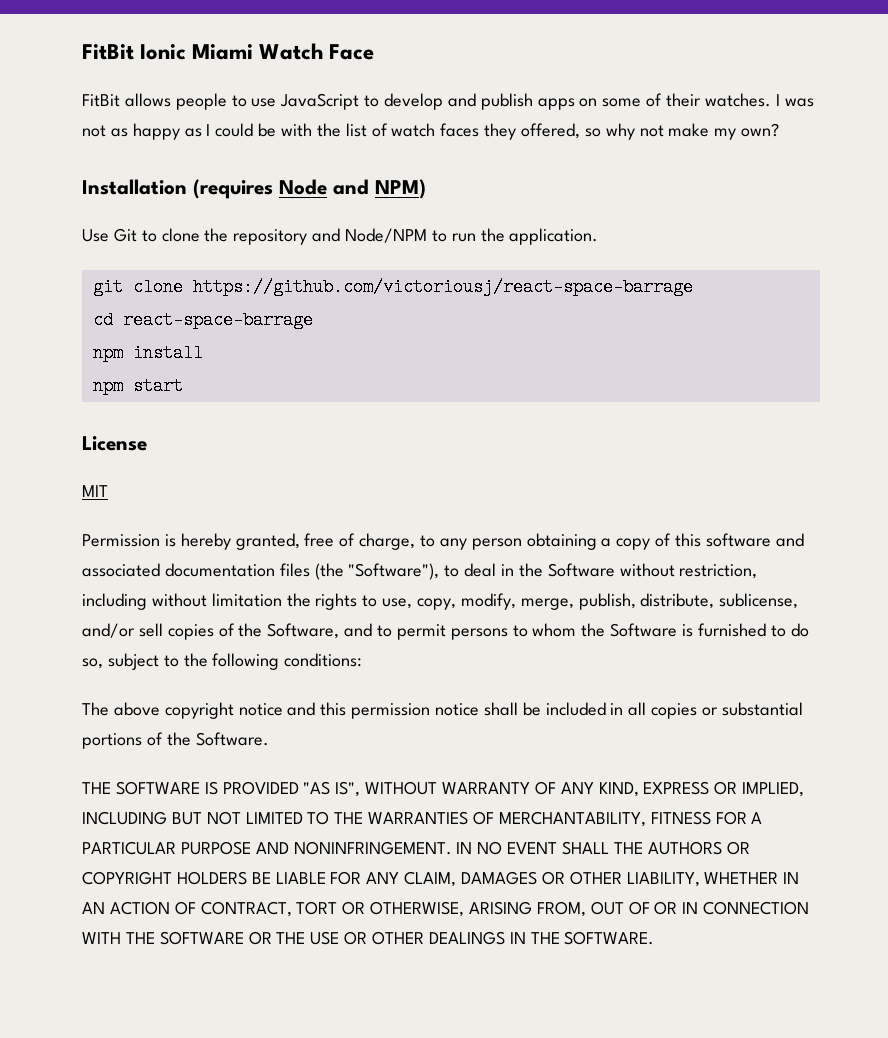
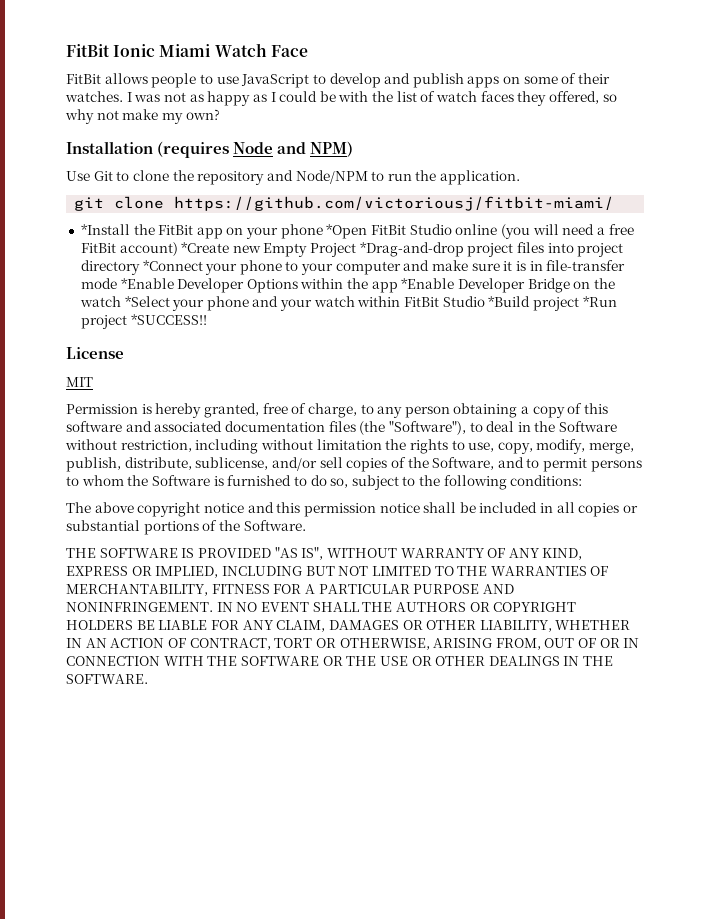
- git clone https://github.com/victoriousj/react-space-barrage
- cd react-space-barrage
- npm install
- npm start
+ git clone https://github.com/victoriousj/fitbit-miami/
+ *Install the FitBit app on your phone *Open FitBit Studio online (you will need a free FitBit account) *Create new Empty Project *Drag-and-drop project files into project directory *Connect your phone to your computer and make sure it is in file-transfer mode *Enable Developer Options within the app *Enable Developer Bridge on the watch *Select your phone and your watch within FitBit Studio *Build project *Run project *SUCCESS!!

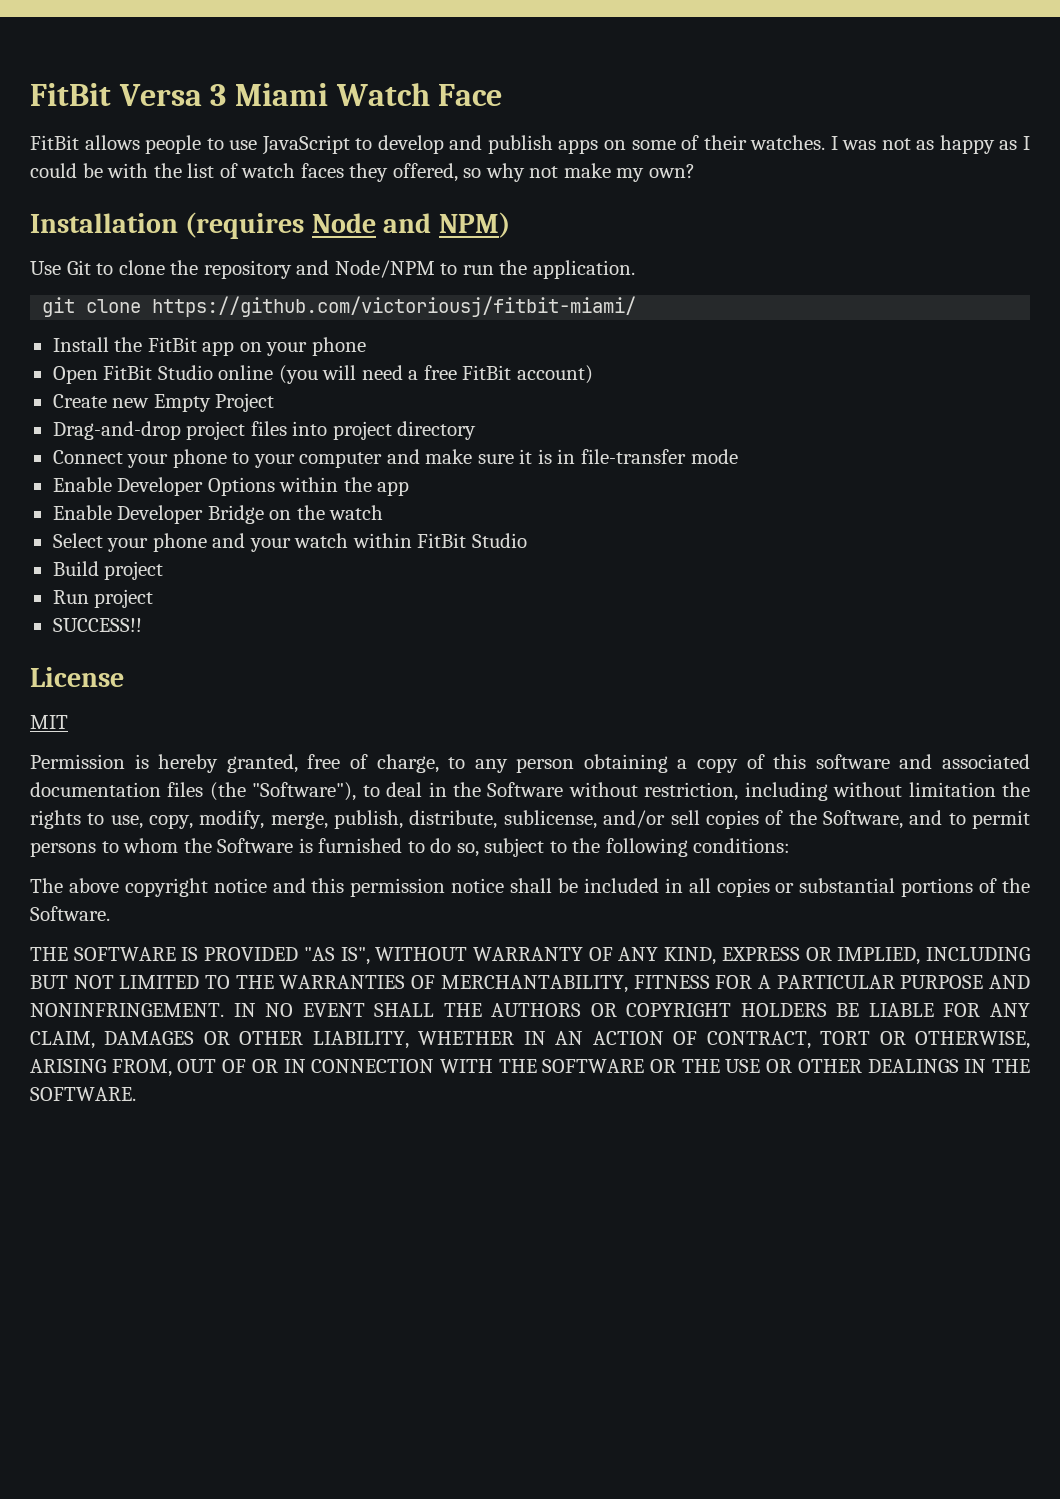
- FitBit Ionic Miami Watch Face
+ FitBit Versa 3 Miami Watch Face
- *Install the FitBit app on your phone *Open FitBit Studio online (you will need a free FitBit account) *Create new Empty Project *Drag-and-drop project files into project directory *Connect your phone to your computer and make sure it is in file-transfer mode *Enable Developer Options within the app *Enable Developer Bridge on the watch *Select your phone and your watch within FitBit Studio *Build project *Run project *SUCCESS!!
+ Install the FitBit app on your phone
+ Open FitBit Studio online (you will need a free FitBit account)
+ Create new Empty Project
+ Drag-and-drop project files into project directory
+ Connect your phone to your computer and make sure it is in file-transfer mode
+ Enable Developer Options within the app
+ Enable Developer Bridge on the watch
+ Select your phone and your watch within FitBit Studio
+ Build project
+ Run project
+ SUCCESS!!

